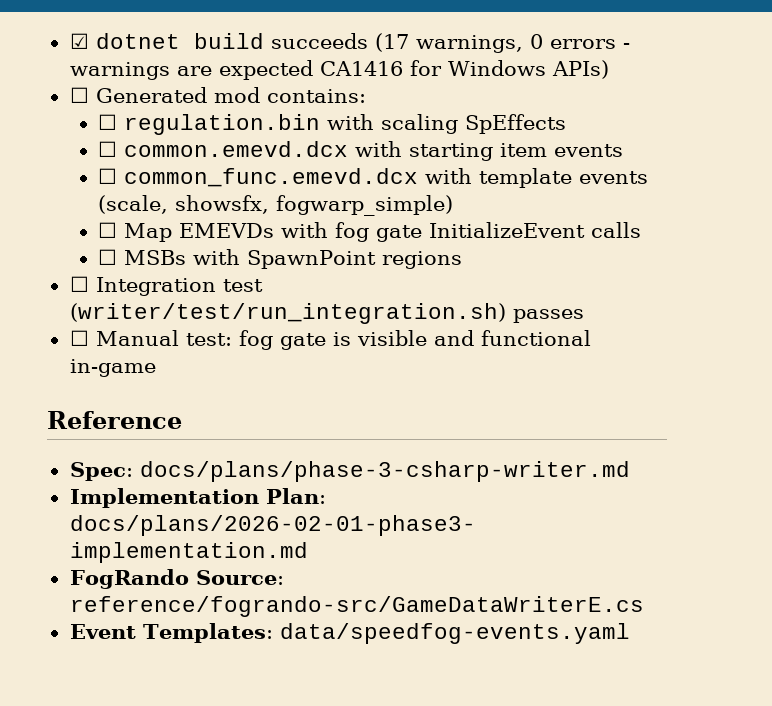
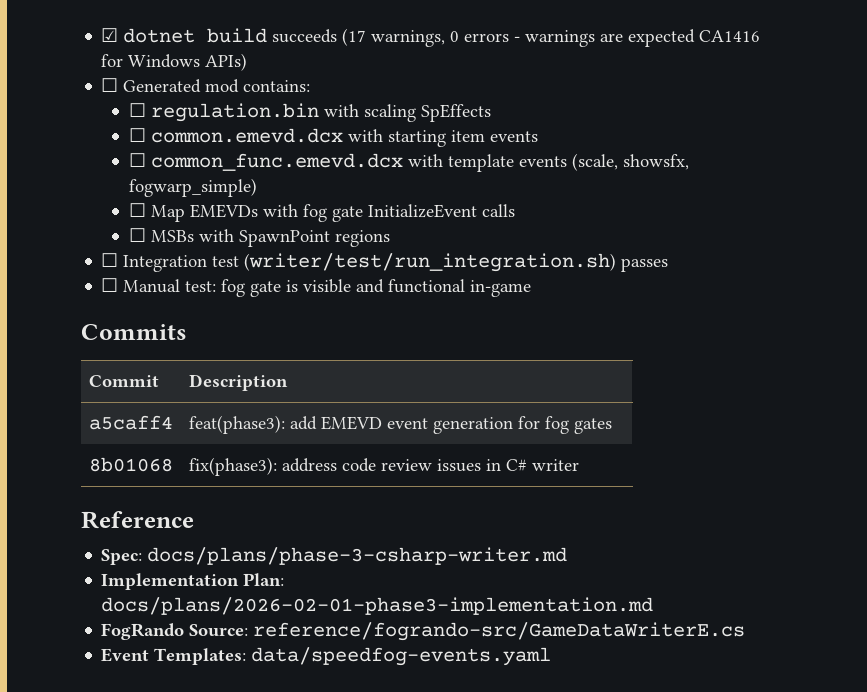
+ Commits
+ Commit | Description
+ a5caff4 | feat(phase3): add EMEVD event generation for fog gates
+ 8b01068 | fix(phase3): address code review issues in C# writer

